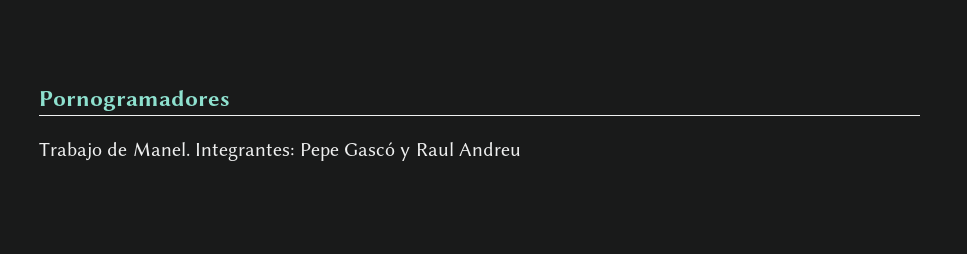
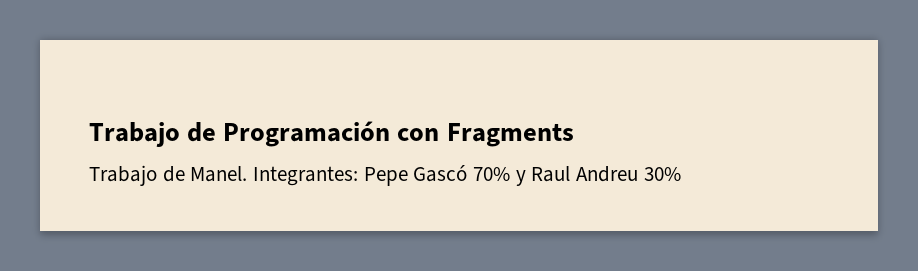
- Pornogramadores
+ Trabajo de Programación con Fragments
- Integrantes: Pepe Gascó y Raul Andreu
+ Integrantes: Pepe Gascó 70% y Raul Andreu 30%

